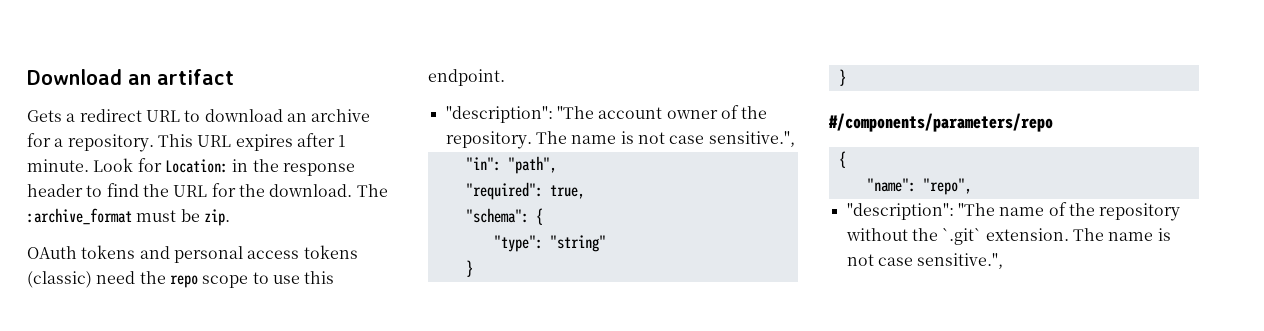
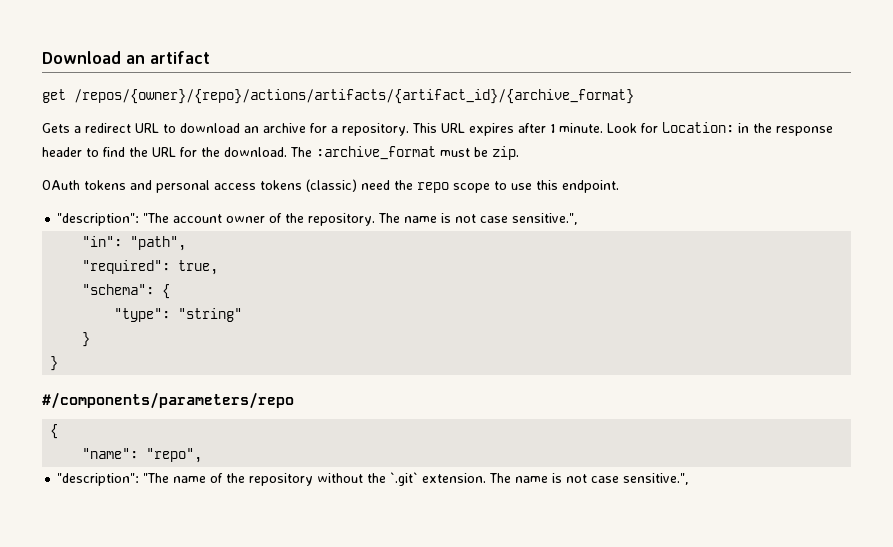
+ get /repos/{owner}/{repo}/actions/artifacts/{artifact_id}/{archive_format}

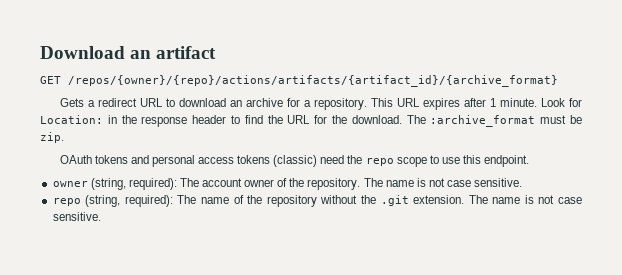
- get /repos/{owner}/{repo}/actions/artifacts/{artifact_id}/{archive_format}
+ GET /repos/{owner}/{repo}/actions/artifacts/{artifact_id}/{archive_format}
- "description": "The account owner of the repository. The name is not case sensitive.",
- "in": "path",
- "required": true,
- "schema": {
- "type": "string"
- }
- }
- #/components/parameters/repo
- {
- "name": "repo",
- "description": "The name of the repository without the `.git` extension. The name is not case sensitive.",
+ owner (string, required): The account owner of the repository. The name is not case sensitive.
+ repo (string, required): The name of the repository without the .git extension. The name is not case sensitive.

